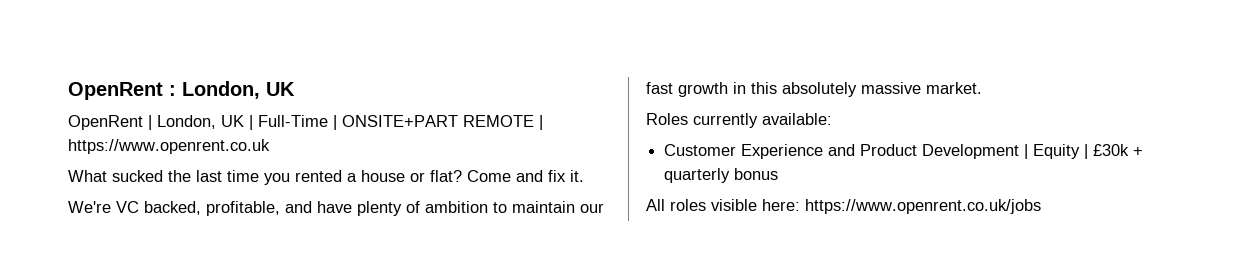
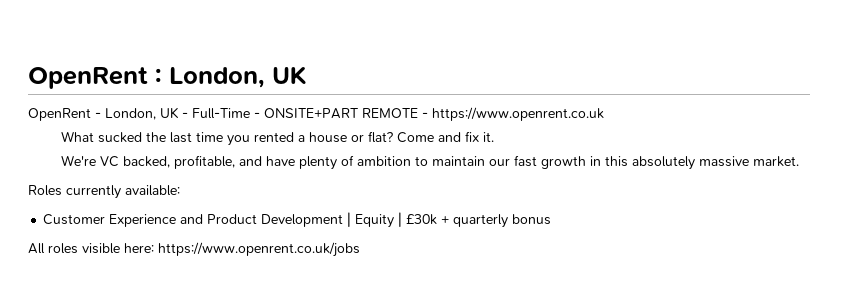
- OpenRent | London, UK | Full-Time | ONSITE+PART REMOTE | https://www.openrent.co.uk
+ OpenRent - London, UK - Full-Time - ONSITE+PART REMOTE - https://www.openrent.co.uk

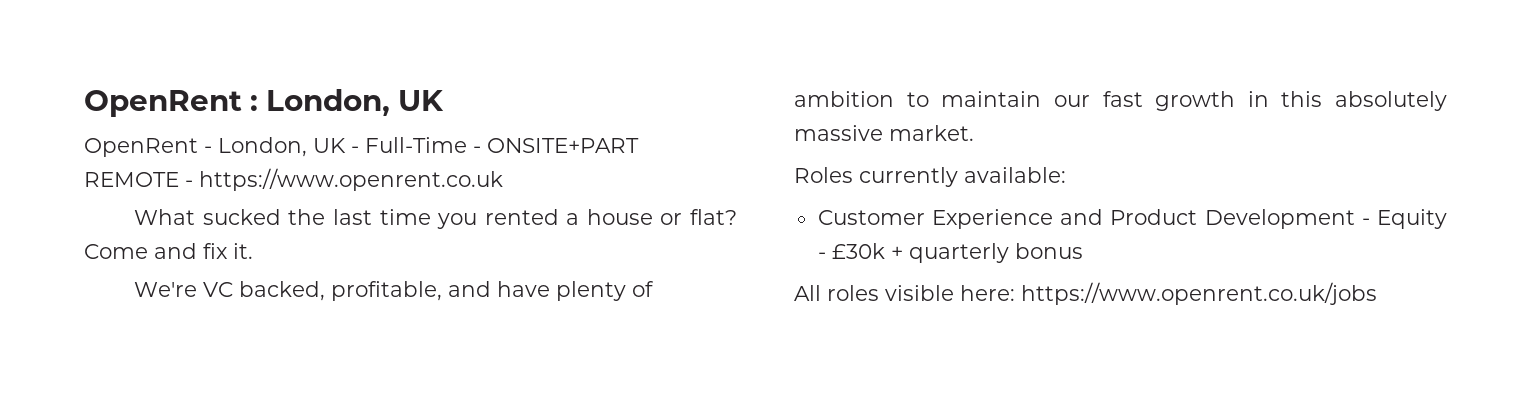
- Customer Experience and Product Development | Equity | £30k + quarterly bonus
+ Customer Experience and Product Development - Equity - £30k + quarterly bonus

